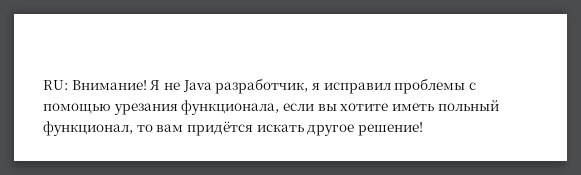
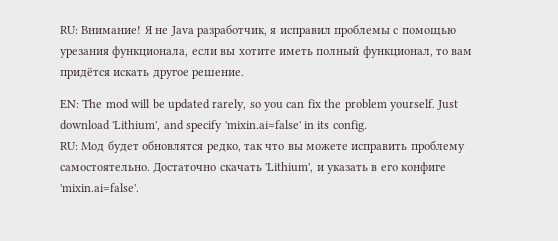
- Я не Java разработчик, я исправил проблемы с помощью урезания функционала, если вы хотите иметь польный функционал, то вам придётся искать другое решение!
+ Я не Java разработчик, я исправил проблемы с помощью урезания функционала, если вы хотите иметь полный функционал, то вам придётся искать другое решение.
+ EN: The mod will be updated rarely, so you can fix the problem yourself. Just download 'Lithium', and specify 'mixin.ai=false' in its config.
+ RU: Мод будет обновлятся редко, так что вы можете исправить проблему самостоятельно. Достаточно скачать 'Lithium', и указать в его конфиге 'mixin.ai=false'.

